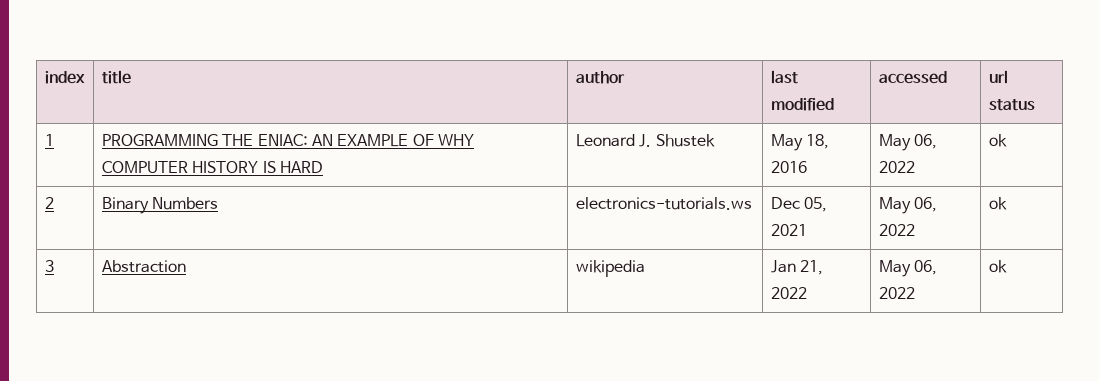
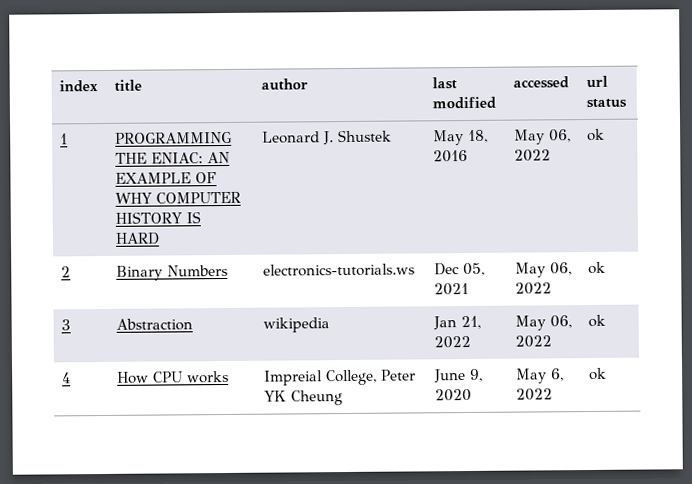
+ 4 | How CPU works | Impreial College, Peter YK Cheung | June 9, 2020 | May 6, 2022 | ok

